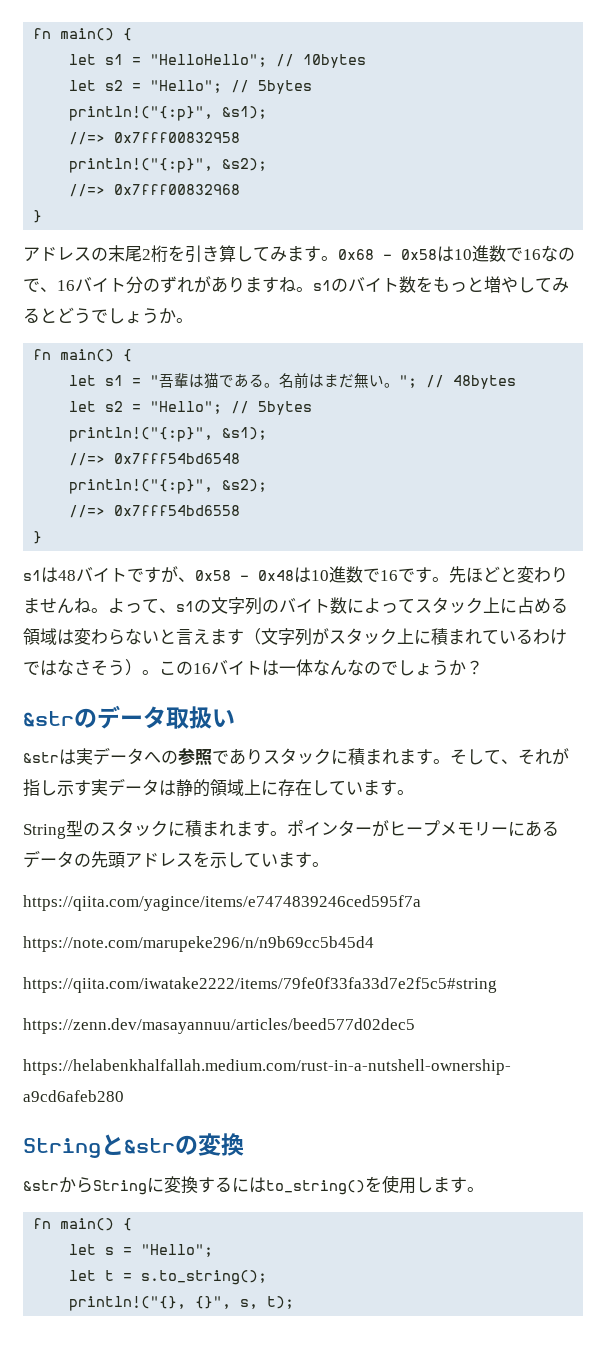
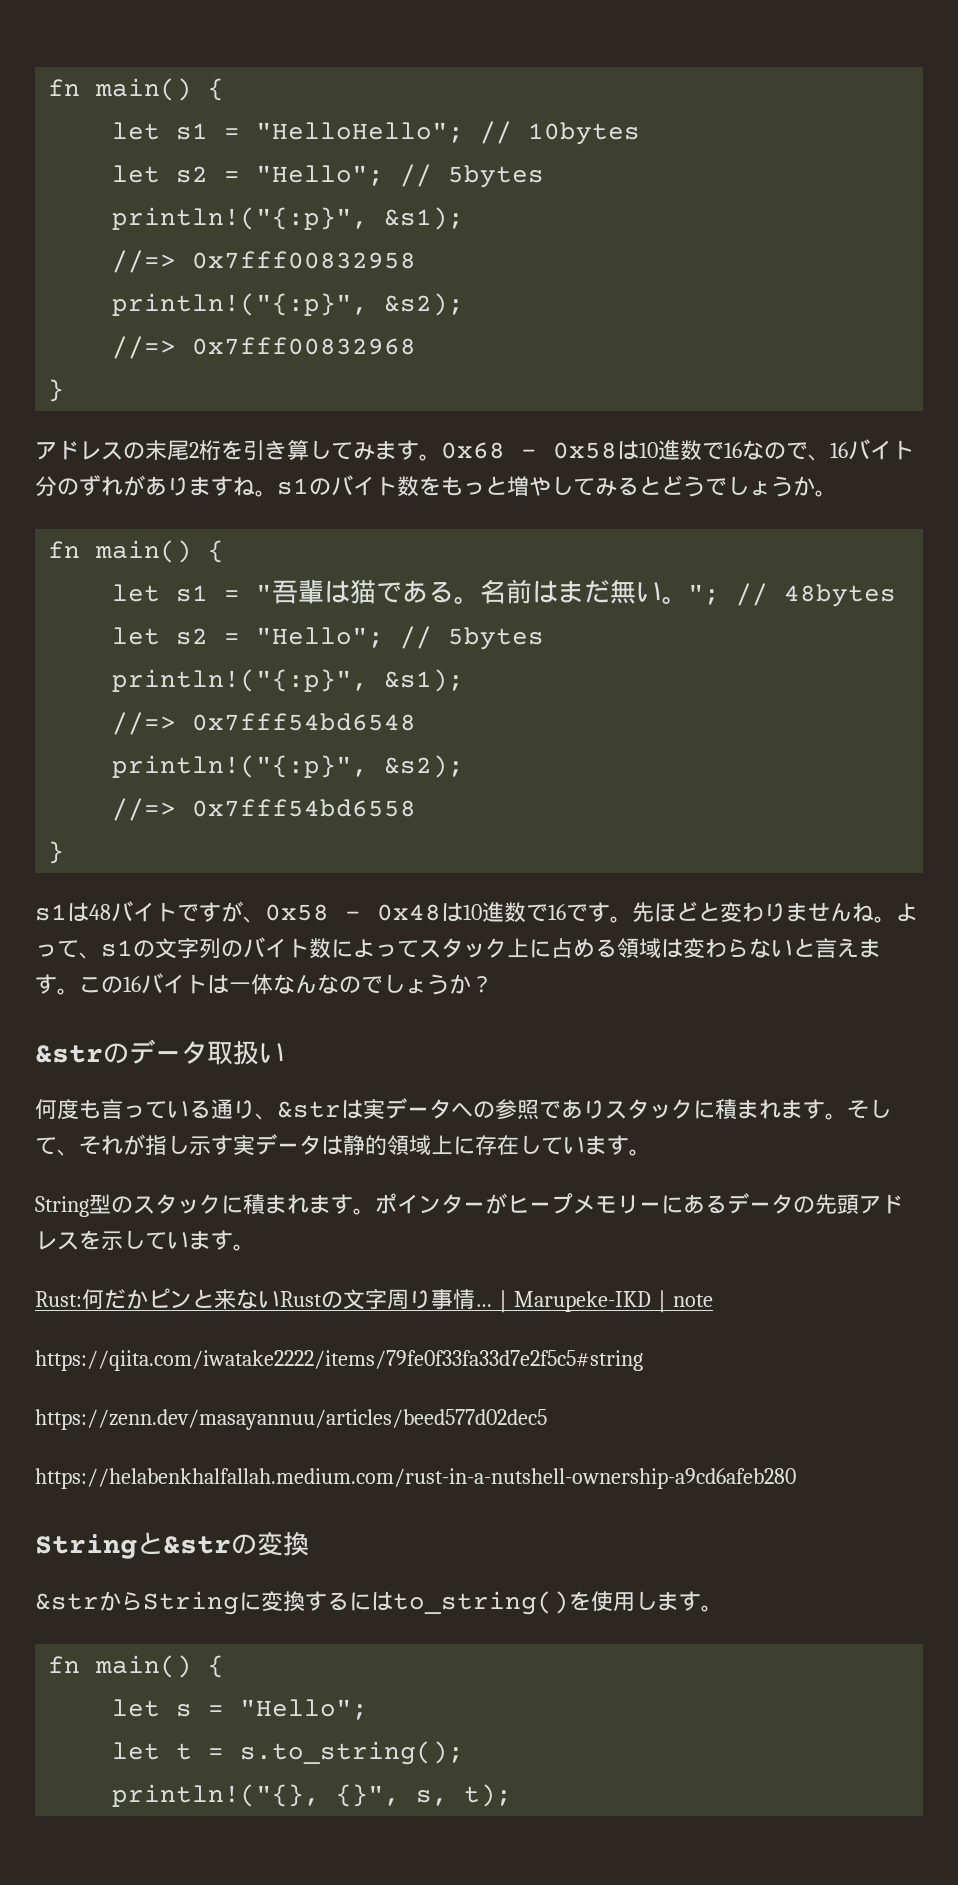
- よって、s1の文字列のバイト数によってスタック上に占める領域は変わらないと言えます（文字列がスタック上に積まれているわけではなさそう）。
+ よって、s1の文字列のバイト数によってスタック上に占める領域は変わらないと言えます。
- &strは実データへの参照でありスタックに積まれます。
+ 何度も言っている通り、&strは実データへの参照でありスタックに積まれます。
- https://qiita.com/yagince/items/e7474839246ced595f7a
- https://note.com/marupeke296/n/n9b69cc5b45d4
+ Rust:何だかピンと来ないRustの文字周り事情…｜Marupeke-IKD｜note

